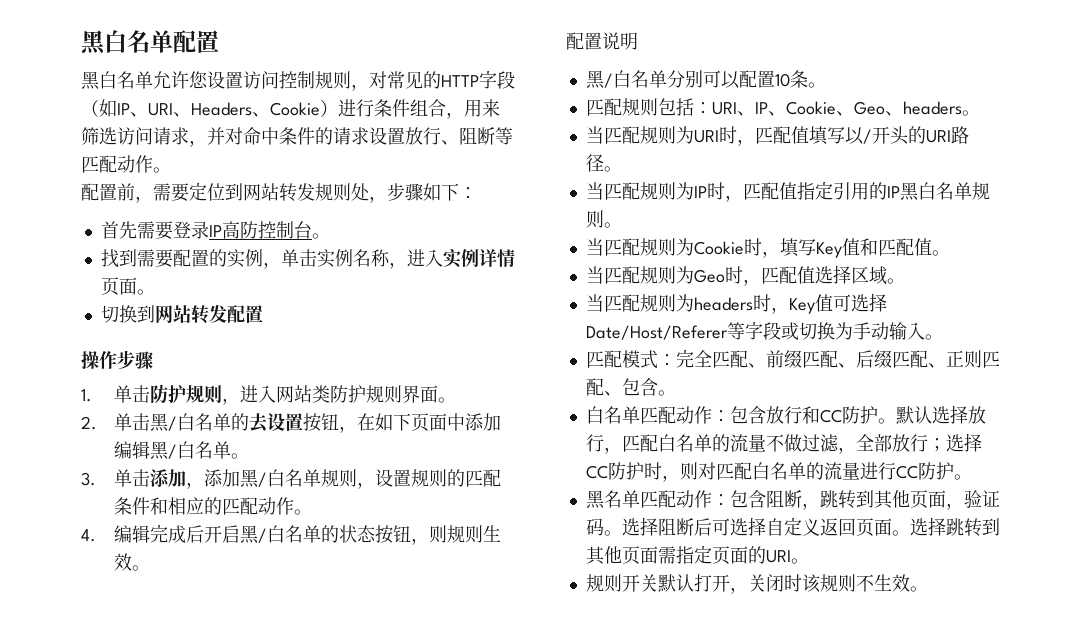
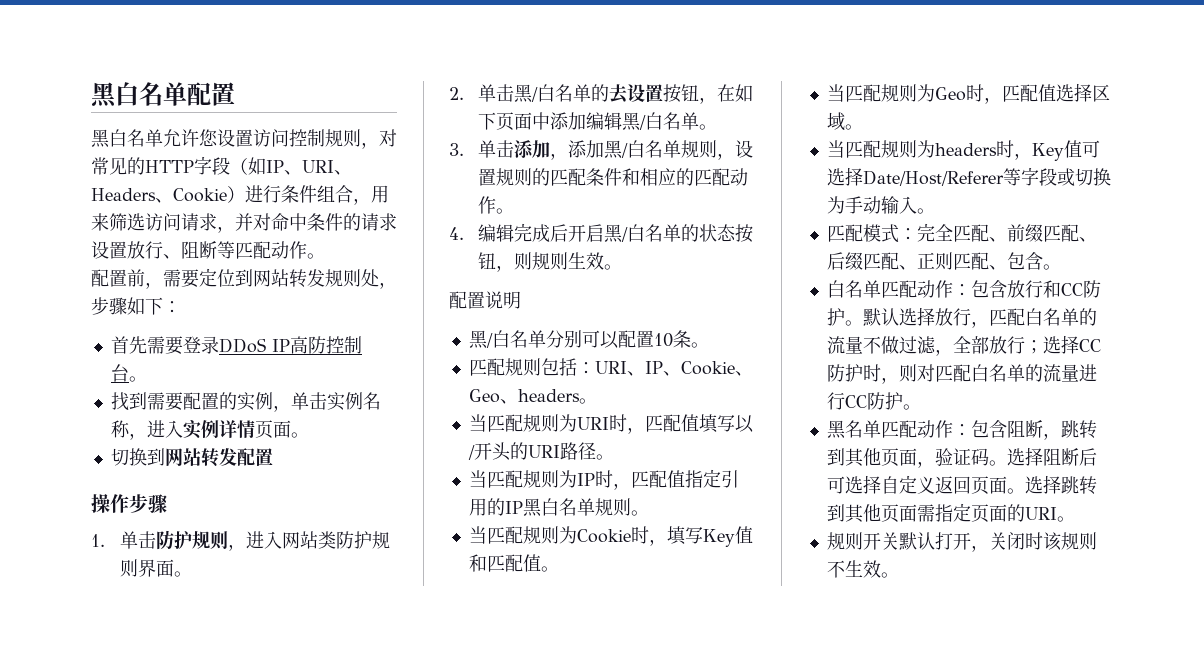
- 首先需要登录IP高防控制台。
+ 首先需要登录DDoS IP高防控制台。

